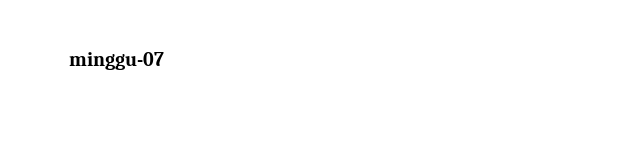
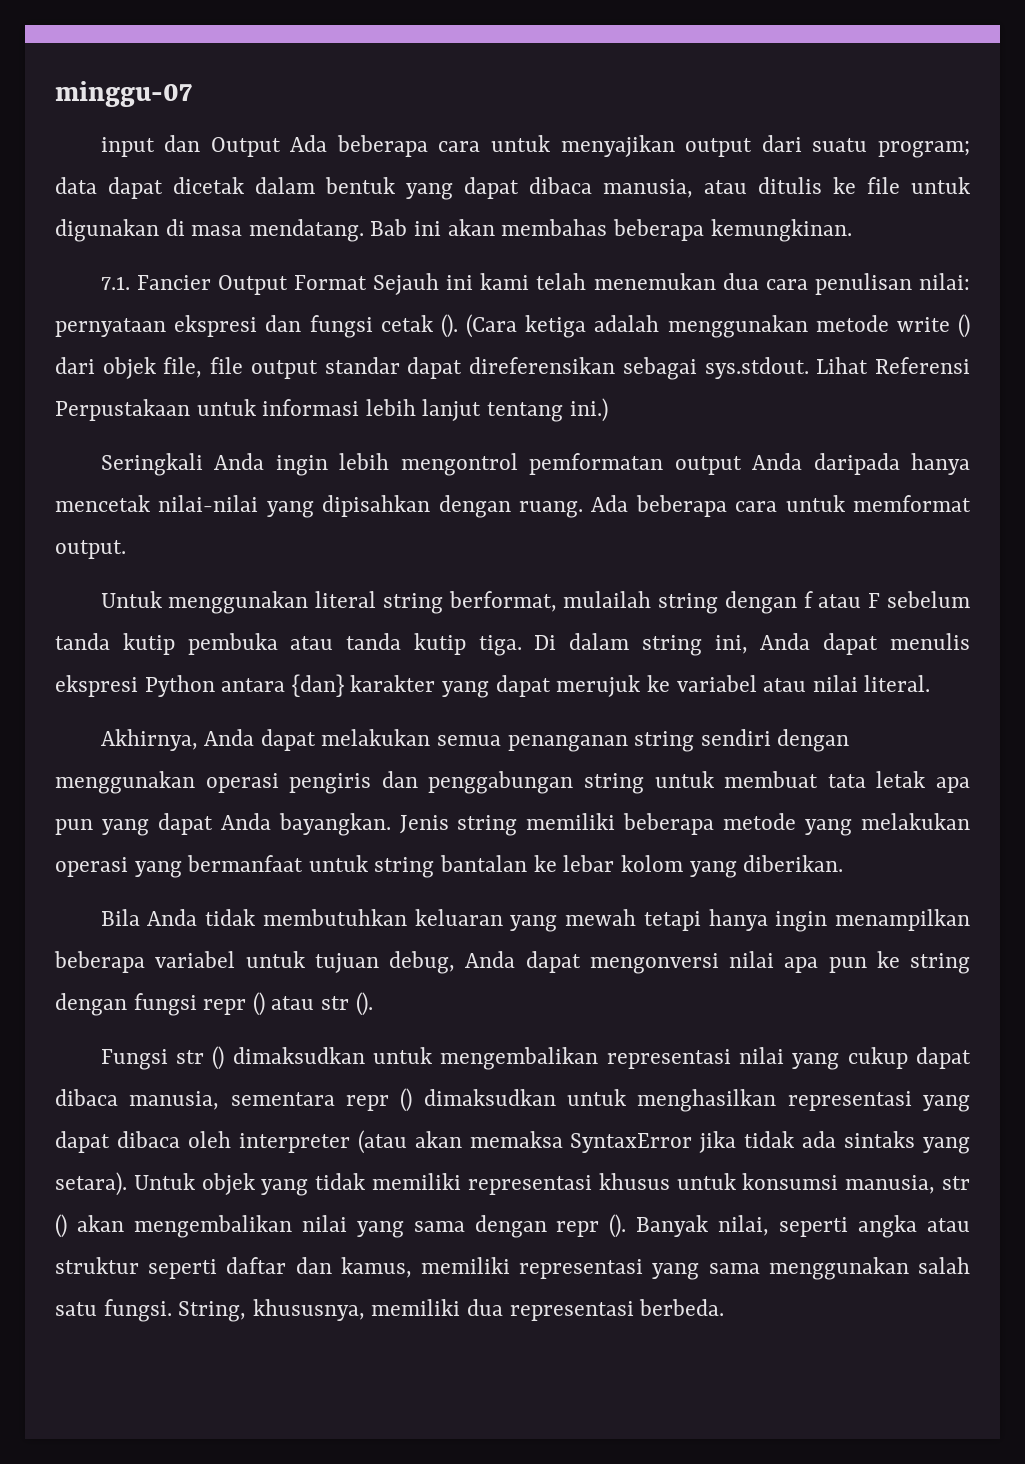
+ input dan Output Ada beberapa cara untuk menyajikan output dari suatu program; data dapat dicetak dalam bentuk yang dapat dibaca manusia, atau ditulis ke file untuk digunakan di masa mendatang. Bab ini akan membahas beberapa kemungkinan.
+ 7.1. Fancier Output Format Sejauh ini kami telah menemukan dua cara penulisan nilai: pernyataan ekspresi dan fungsi cetak (). (Cara ketiga adalah menggunakan metode write () dari objek file, file output standar dapat direferensikan sebagai sys.stdout. Lihat Referensi Perpustakaan untuk informasi lebih lanjut tentang ini.)
+ Seringkali Anda ingin lebih mengontrol pemformatan output Anda daripada hanya mencetak nilai-nilai yang dipisahkan dengan ruang. Ada beberapa cara untuk memformat output.
+ Untuk menggunakan literal string berformat, mulailah string dengan f atau F sebelum tanda kutip pembuka atau tanda kutip tiga. Di dalam string ini, Anda dapat menulis ekspresi Python antara {dan} karakter yang dapat merujuk ke variabel atau nilai literal.
+ Akhirnya, Anda dapat melakukan semua penanganan string sendiri dengan menggunakan operasi pengiris dan penggabungan string untuk membuat tata letak apa pun yang dapat Anda bayangkan. Jenis string memiliki beberapa metode yang melakukan operasi yang bermanfaat untuk string bantalan ke lebar kolom yang diberikan.
+ Bila Anda tidak membutuhkan keluaran yang mewah tetapi hanya ingin menampilkan beberapa variabel untuk tujuan debug, Anda dapat mengonversi nilai apa pun ke string dengan fungsi repr () atau str ().
+ Fungsi str () dimaksudkan untuk mengembalikan representasi nilai yang cukup dapat dibaca manusia, sementara repr () dimaksudkan untuk menghasilkan representasi yang dapat dibaca oleh interpreter (atau akan memaksa SyntaxError jika tidak ada sintaks yang setara). Untuk objek yang tidak memiliki representasi khusus untuk konsumsi manusia, str () akan mengembalikan nilai yang sama dengan repr (). Banyak nilai, seperti angka atau struktur seperti daftar dan kamus, memiliki representasi yang sama menggunakan salah satu fungsi. String, khususnya, memiliki dua representasi berbeda.

